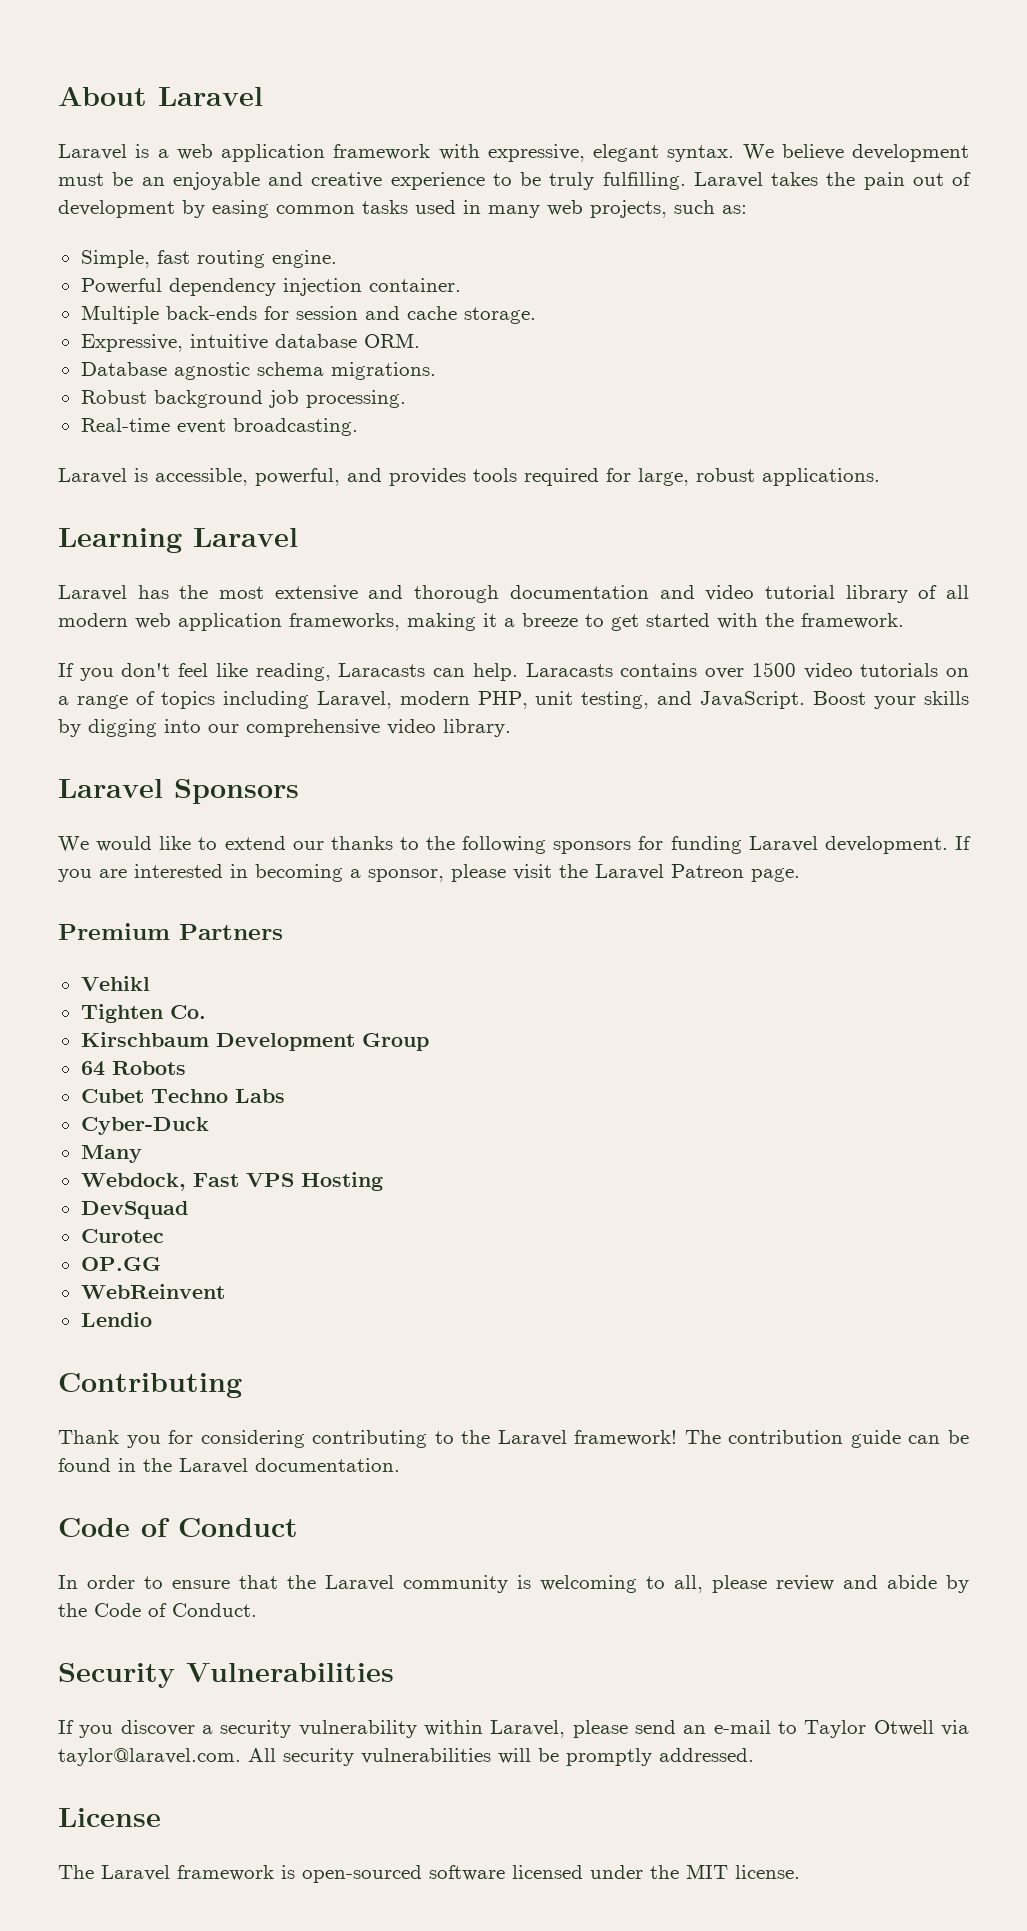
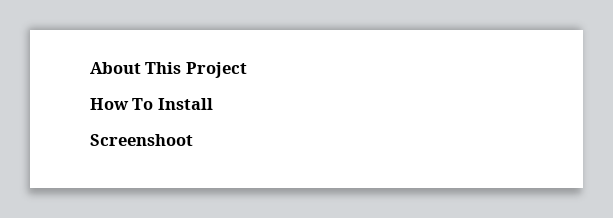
- About Laravel
- Laravel is a web application framework with expressive, elegant syntax. We believe development must be an enjoyable and creative experience to be truly fulfilling. Laravel takes the pain out of development by easing common tasks used in many web projects, such as:
- Simple, fast routing engine.
- Powerful dependency injection container.
- Multiple back-ends for session and cache storage.
- Expressive, intuitive database ORM.
- Database agnostic schema migrations.
- Robust background job processing.
- Real-time event broadcasting.
- Laravel is accessible, powerful, and provides tools required for large, robust applications.
- Learning Laravel
- Laravel has the most extensive and thorough documentation and video tutorial library of all modern web application frameworks, making it a breeze to get started with the framework.
- If you don't feel like reading, Laracasts can help. Laracasts contains over 1500 video tutorials on a range of topics including Laravel, modern PHP, unit testing, and JavaScript. Boost your skills by digging into our comprehensive video library.
- Laravel Sponsors
- We would like to extend our thanks to the following sponsors for funding Laravel development. If you are interested in becoming a sponsor, please visit the Laravel Patreon page.
- Premium Partners
- Vehikl
- Tighten Co.
- Kirschbaum Development Group
- 64 Robots
- Cubet Techno Labs
- Cyber-Duck
- Many
- Webdock, Fast VPS Hosting
- DevSquad
- Curotec
- OP.GG
- WebReinvent
- Lendio
- Contributing
- Thank you for considering contributing to the Laravel framework! The contribution guide can be found in the Laravel documentation.
- Code of Conduct
- In order to ensure that the Laravel community is welcoming to all, please review and abide by the Code of Conduct.
- Security Vulnerabilities
- If you discover a security vulnerability within Laravel, please send an e-mail to Taylor Otwell via taylor@laravel.com. All security vulnerabilities will be promptly addressed.
- License
- The Laravel framework is open-sourced software licensed under the MIT license.
+ About This Project
+ How To Install
+ Screenshoot

